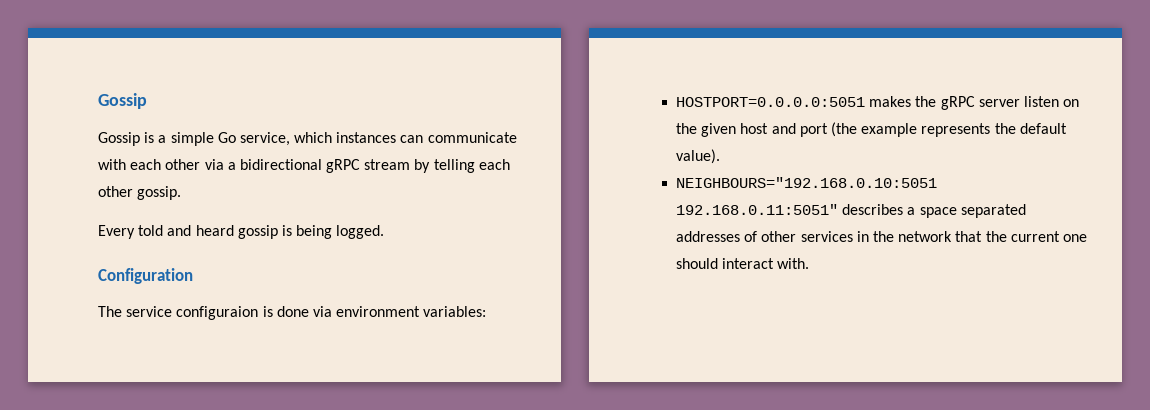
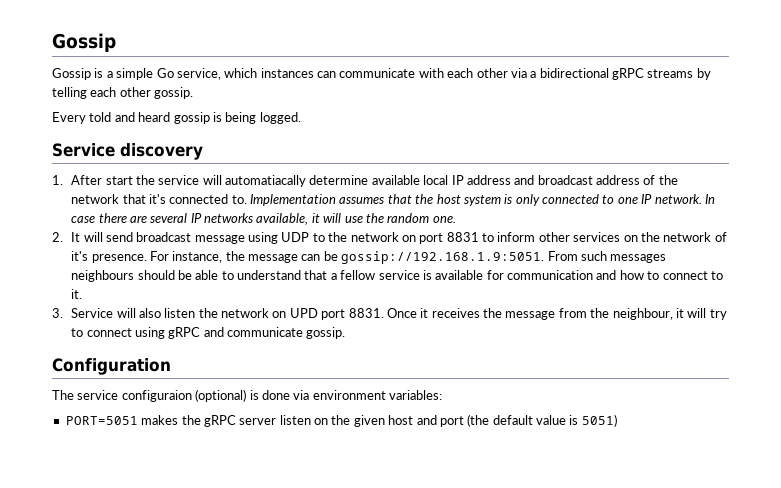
- Gossip is a simple Go service, which instances can communicate with each other via a bidirectional gRPC stream by telling each other gossip.
+ Gossip is a simple Go service, which instances can communicate with each other via a bidirectional gRPC streams by telling each other gossip.
+ Service discovery
+ 1. After start the service will automatiacally determine available local IP address and broadcast address of the network that it's connected to. Implementation assumes that the host system is only connected to one IP network. In case there are several IP networks available, it will use the random one.
+ 2. It will send broadcast message using UDP to the network on port 8831 to inform other services on the network of it's presence. For instance, the message can be gossip://192.168.1.9:5051. From such messages neighbours should be able to understand that a fellow service is available for communication and how to connect to it.
+ 3. Service will also listen the network on UPD port 8831. Once it receives the message from the neighbour, it will try to connect using gRPC and communicate gossip.
- The service configuraion is done via environment variables:
+ The service configuraion (optional) is done via environment variables:
- HOSTPORT=0.0.0.0:5051 makes the gRPC server listen on the given host and port (the example represents the default value).
- NEIGHBOURS="192.168.0.10:5051 192.168.0.11:5051" describes a space separated addresses of other services in the network that the current one should interact with.
+ PORT=5051 makes the gRPC server listen on the given host and port (the default value is 5051)

